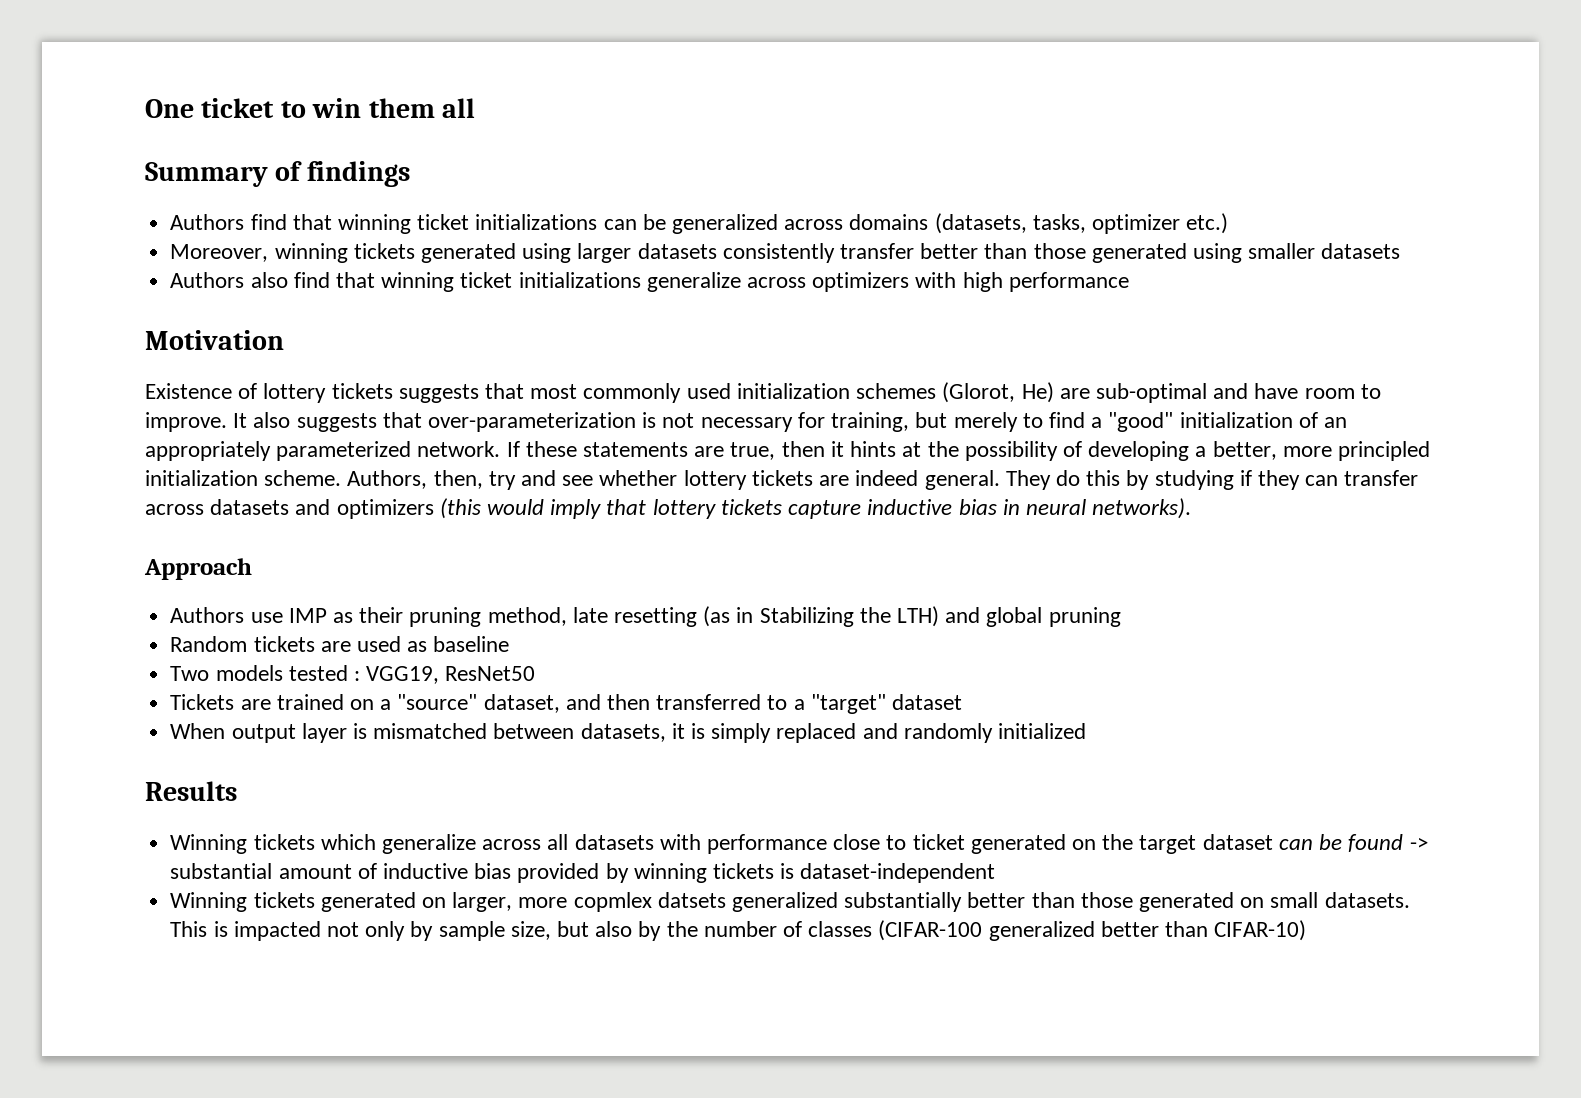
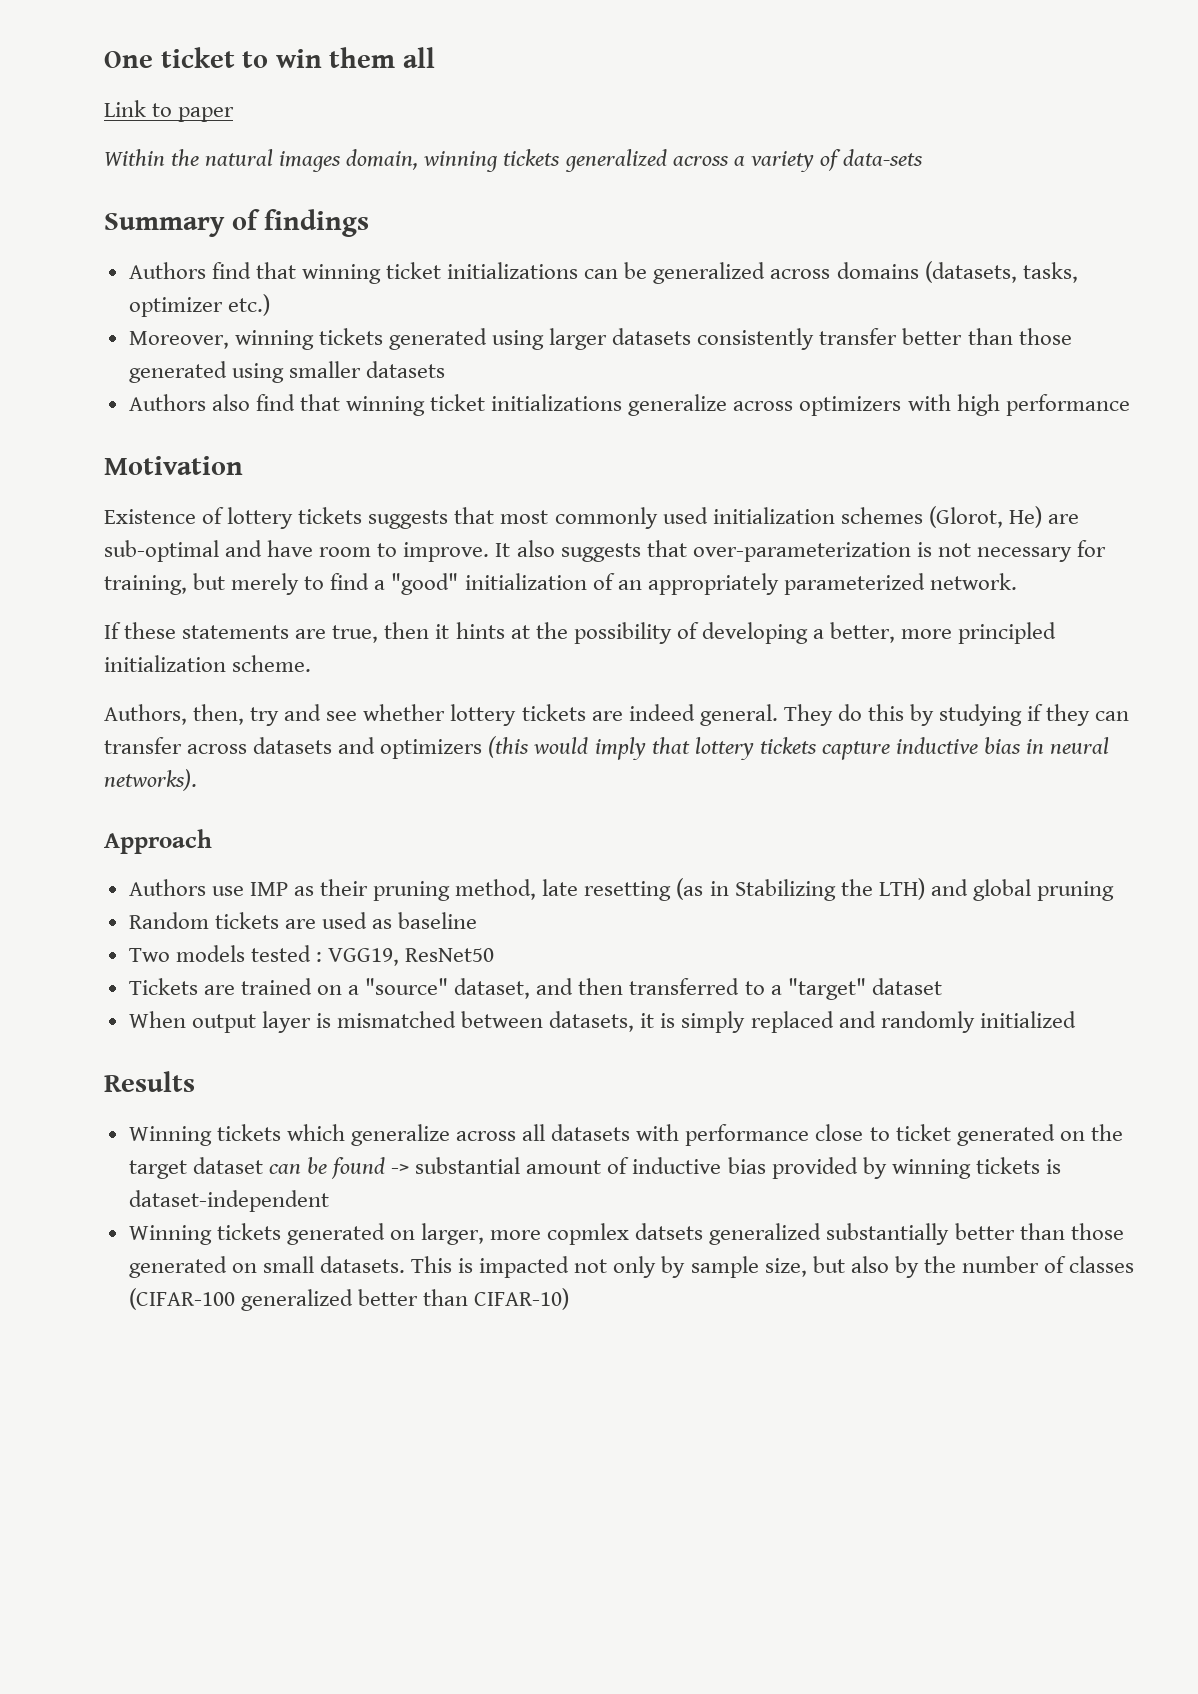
+ Link to paper
+ Within the natural images domain, winning tickets generalized across a variety of data-sets
- It also suggests that over-parameterization is not necessary for training, but merely to find a "good" initialization of an appropriately parameterized network. If these statements are true, then it hints at the possibility of developing a better, more principled initialization scheme. Authors, then, try and see whether lottery tickets are indeed general.
+ It also suggests that over-parameterization is not necessary for training, but merely to find a "good" initialization of an appropriately parameterized network.
+ If these statements are true, then it hints at the possibility of developing a better, more principled initialization scheme.
+ Authors, then, try and see whether lottery tickets are indeed general.

